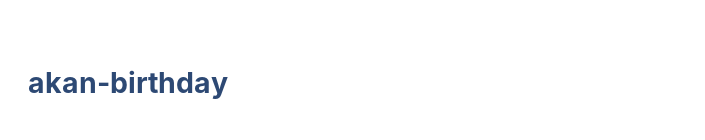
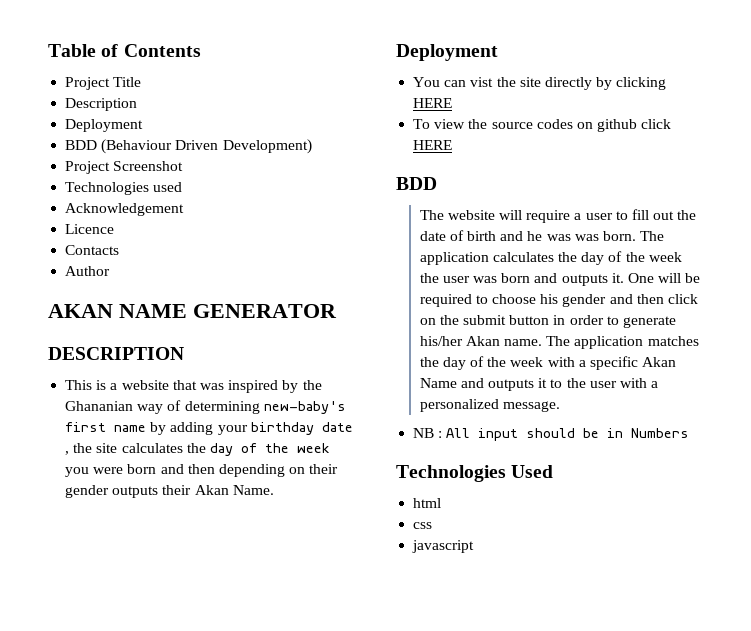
- akan-birthday
+ Table of Contents
+ Project Title
+ Description
+ Deployment
+ BDD (Behaviour Driven Development)
+ Project Screenshot
+ Technologies used
+ Acknowledgement
+ Licence
+ Contacts
+ Author
+ AKAN NAME GENERATOR
+ DESCRIPTION
+ This is a website that was inspired by the Ghananian way of determining new-baby's first name by adding your birthday date , the site calculates the day of the week you were born and then depending on their gender outputs their Akan Name.
+ Deployment
+ You can vist the site directly by clicking HERE
+ To view the source codes on github click HERE
+ BDD
+ The website will require a user to fill out the date of birth and he was was born. The application calculates the day of the week the user was born and outputs it. One will be required to choose his gender and then click on the submit button in order to generate his/her Akan name. The application matches the day of the week with a specific Akan Name and outputs it to the user with a personalized message.
+ NB : All input should be in Numbers
+ Technologies Used
+ html
+ css
+ javascript

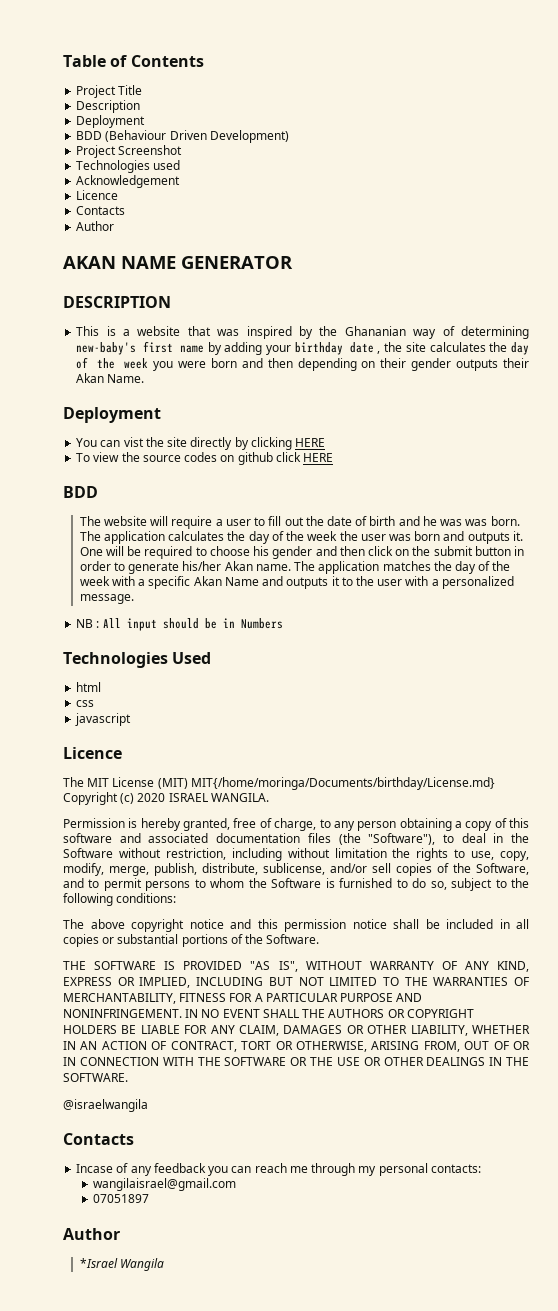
  javascript
+ Licence
+ The MIT License (MIT) MIT{/home/moringa/Documents/birthday/License.md} Copyright (c) 2020 ISRAEL WANGILA.
+ Permission is hereby granted, free of charge, to any person obtaining a copy of this software and associated documentation files (the "Software"), to deal in the Software without restriction, including without limitation the rights to use, copy, modify, merge, publish, distribute, sublicense, and/or sell copies of the Software, and to permit persons to whom the Software is furnished to do so, subject to the following conditions:
+ The above copyright notice and this permission notice shall be included in all copies or substantial portions of the Software.
+ THE SOFTWARE IS PROVIDED "AS IS", WITHOUT WARRANTY OF ANY KIND, EXPRESS OR IMPLIED, INCLUDING BUT NOT LIMITED TO THE WARRANTIES OF MERCHANTABILITY, FITNESS FOR A PARTICULAR PURPOSE AND NONINFRINGEMENT. IN NO EVENT SHALL THE AUTHORS OR COPYRIGHT HOLDERS BE LIABLE FOR ANY CLAIM, DAMAGES OR OTHER LIABILITY, WHETHER IN AN ACTION OF CONTRACT, TORT OR OTHERWISE, ARISING FROM, OUT OF OR IN CONNECTION WITH THE SOFTWARE OR THE USE OR OTHER DEALINGS IN THE SOFTWARE.
+ @israelwangila
+ Contacts
+ Incase of any feedback you can reach me through my personal contacts:
+ wangilaisrael@gmail.com
+ 07051897
+ Author
+ *Israel Wangila

